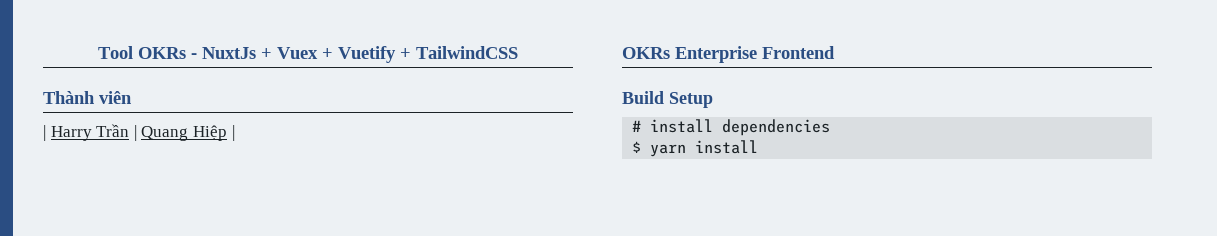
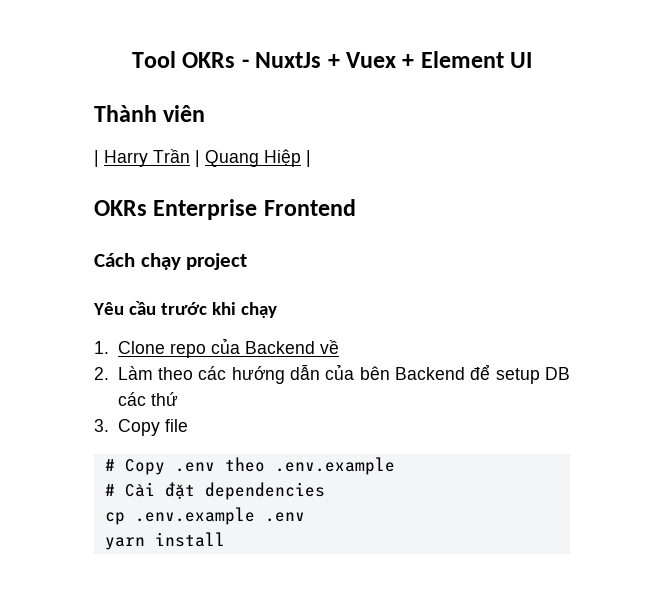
- Tool OKRs - NuxtJs + Vuex + Vuetify + TailwindCSS
+ Tool OKRs - NuxtJs + Vuex + Element UI
- Build Setup
- # install dependencies
- $ yarn install
+ Cách chạy project
+ Yêu cầu trước khi chạy
+ 1. Clone repo của Backend về
+ 2. Làm theo các hướng dẫn của bên Backend để setup DB các thứ
+ 3. Copy file
+ # Copy .env theo .env.example
+ # Cài đặt dependencies
+ cp .env.example .env
+ yarn install

